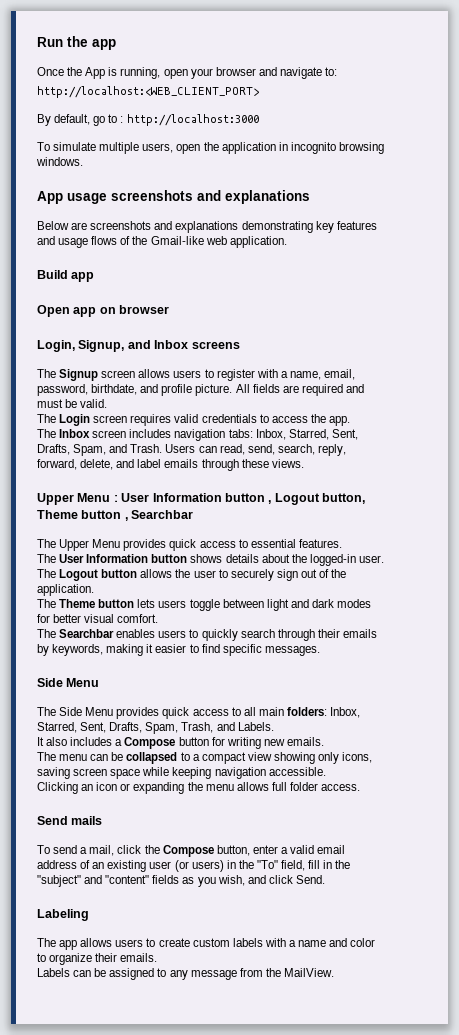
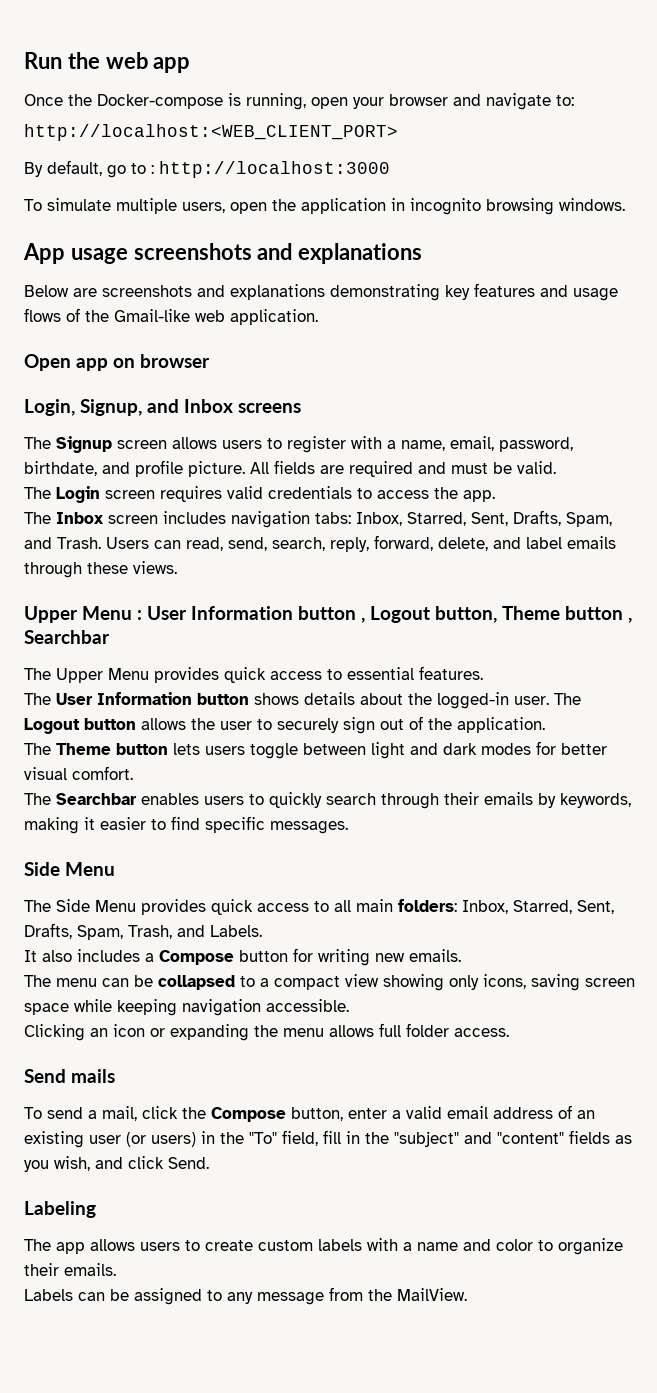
- Run the app
+ Run the web app
- Once the App is running, open your browser and navigate to:
+ Once the Docker-compose is running, open your browser and navigate to:
- Build app

